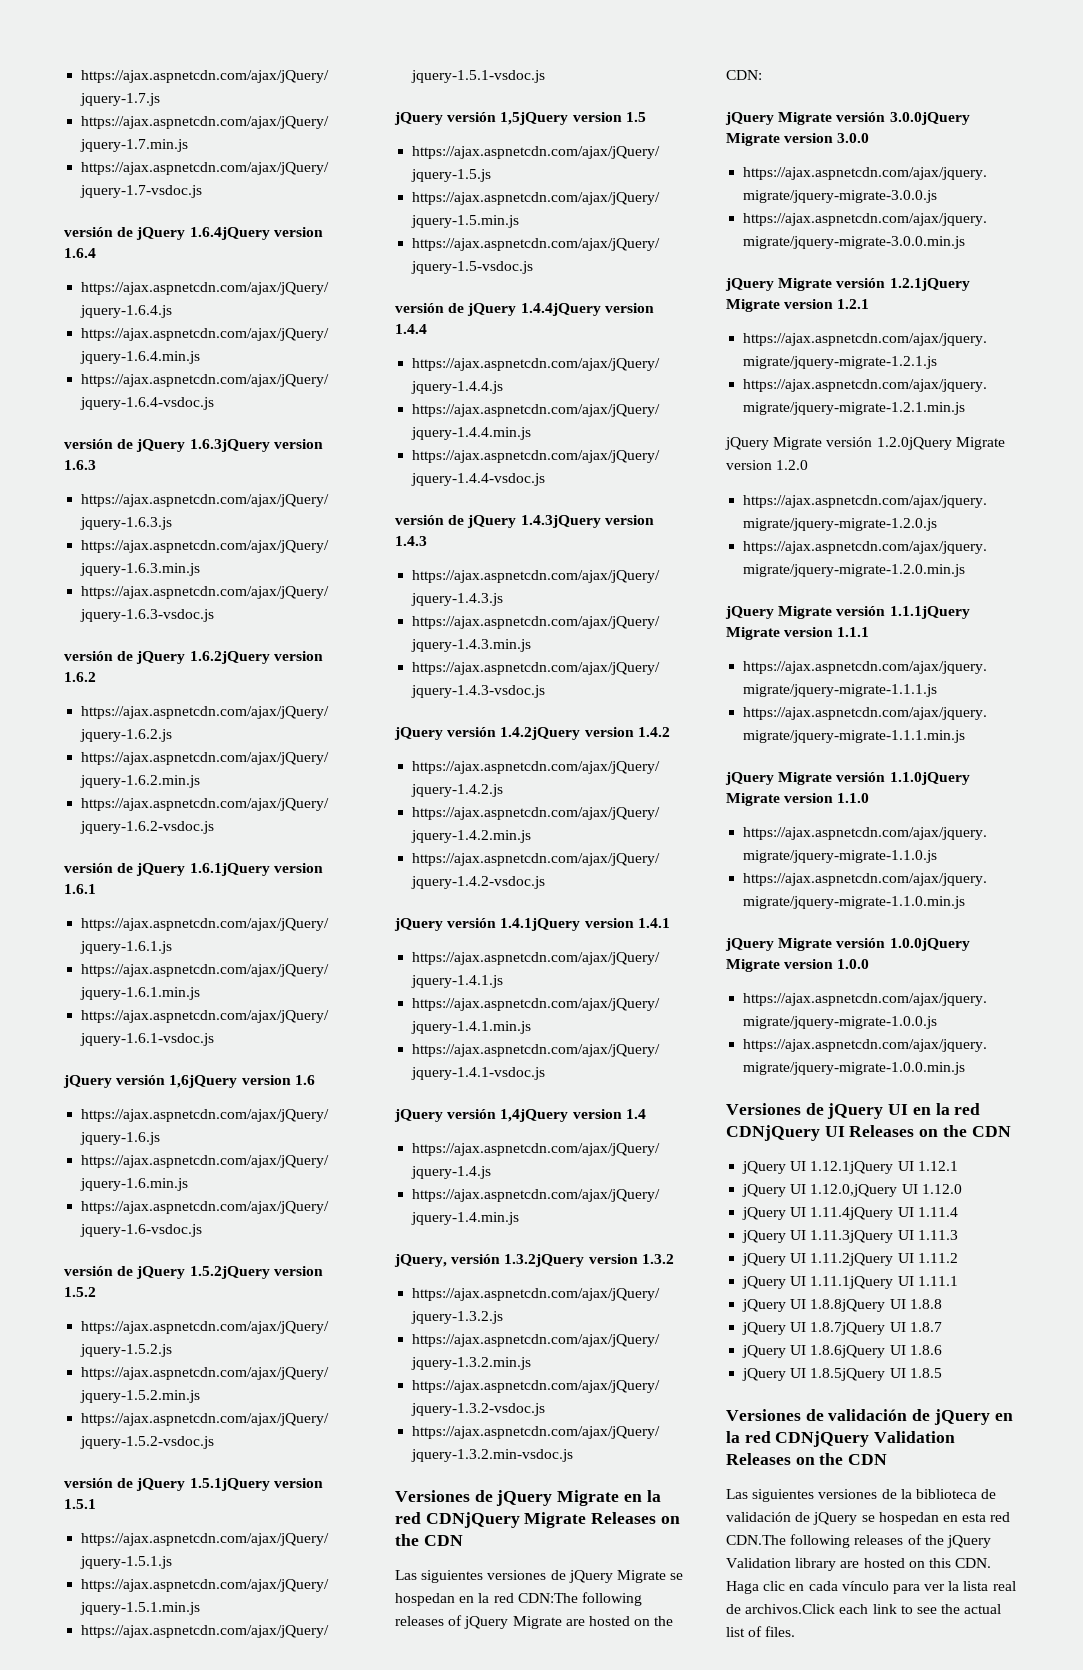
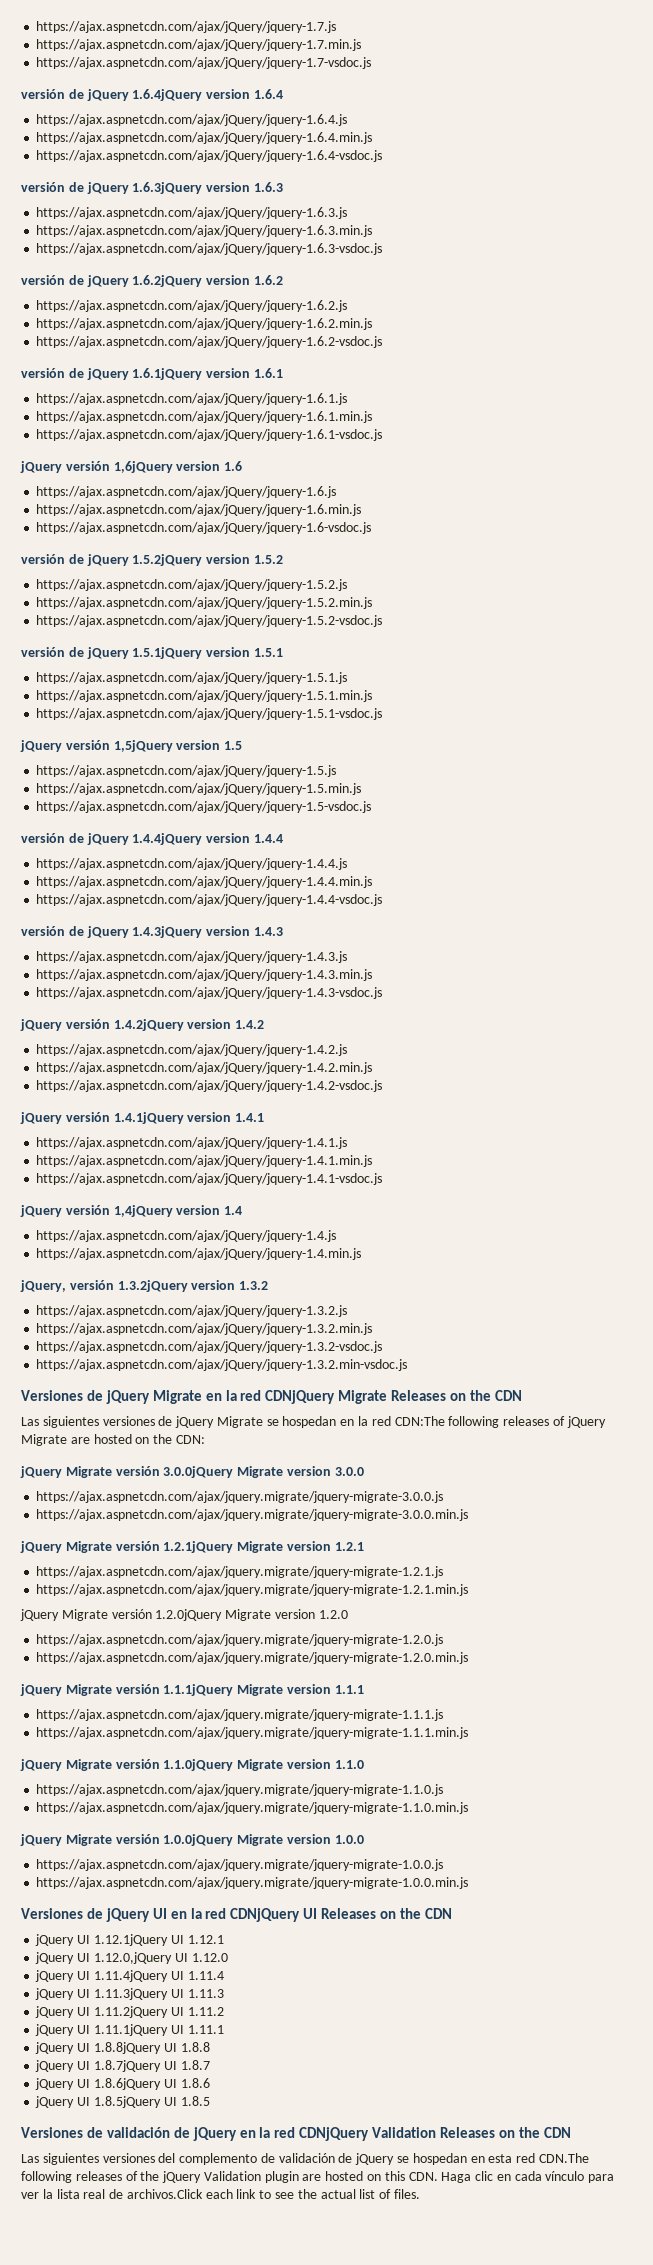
- Las siguientes versiones de la biblioteca de validación de jQuery se hospedan en esta red CDN.The following releases of the jQuery Validation library are hosted on this CDN. Haga clic en cada vínculo para ver la lista real de archivos.Click each link to see the actual list of files.
+ Las siguientes versiones del complemento de validación de jQuery se hospedan en esta red CDN.The following releases of the jQuery Validation plugin are hosted on this CDN. Haga clic en cada vínculo para ver la lista real de archivos.Click each link to see the actual list of files.

